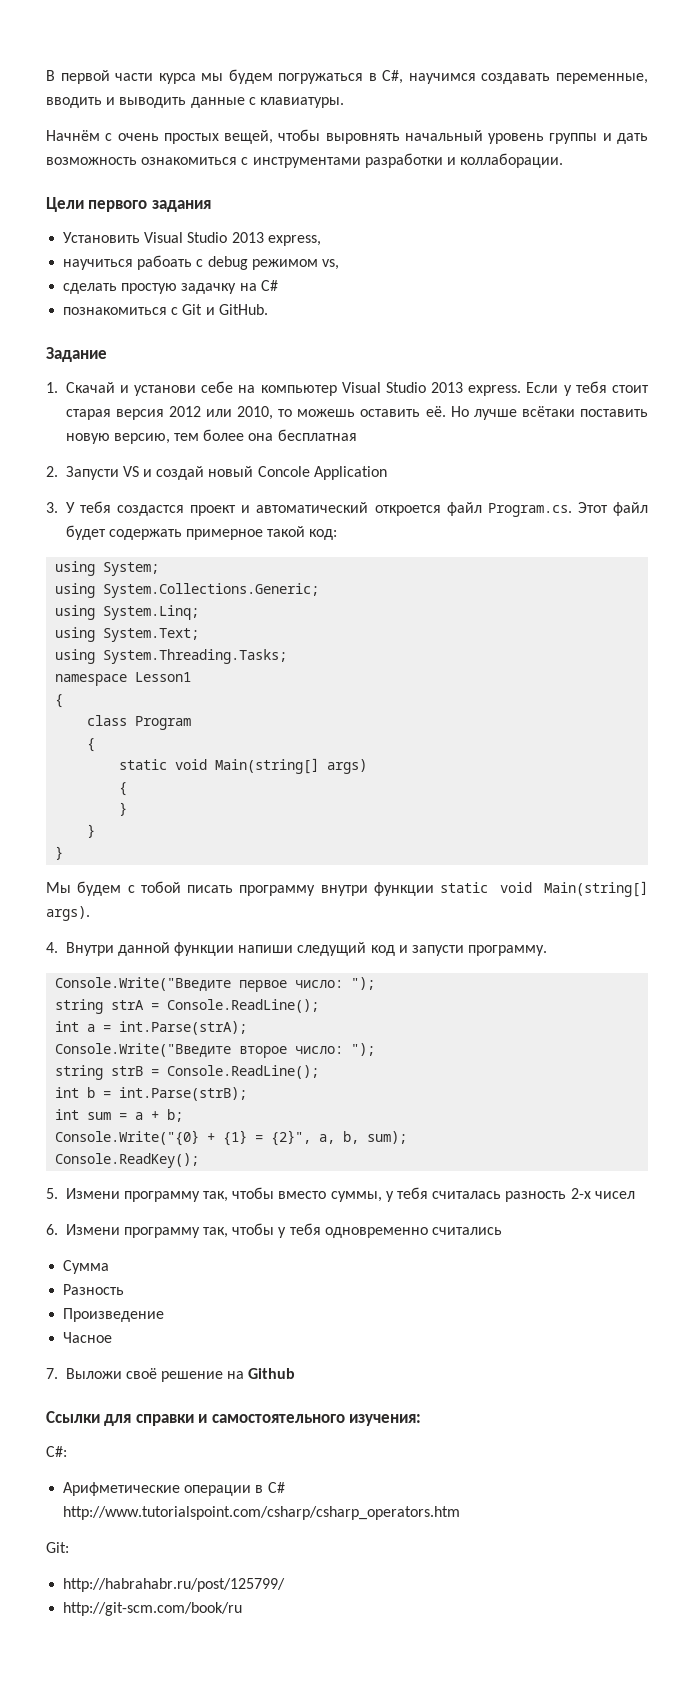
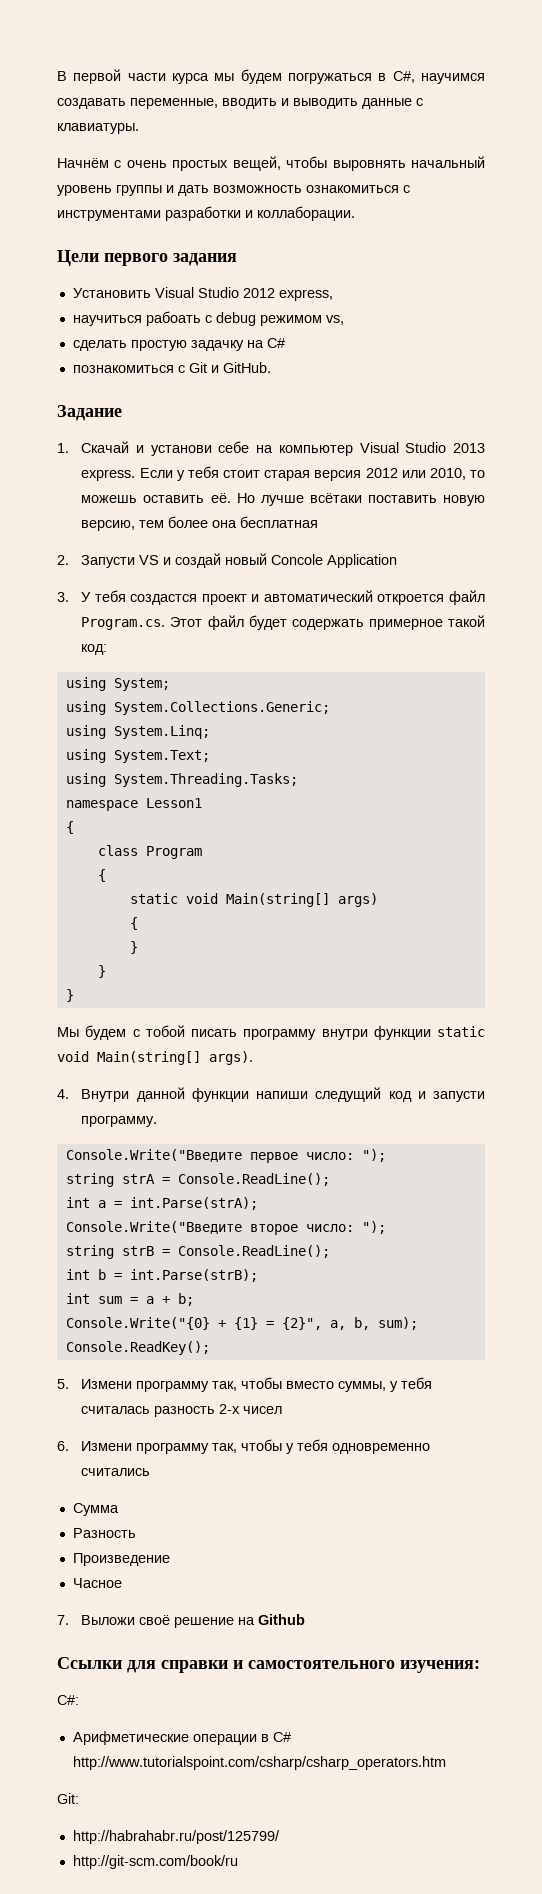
- Установить Visual Studio 2013 express,
+ Установить Visual Studio 2012 express,

